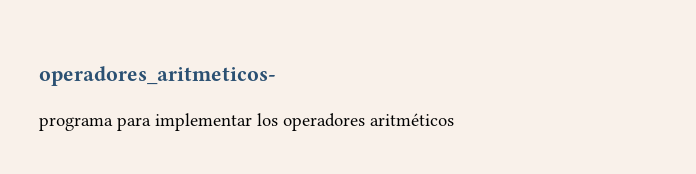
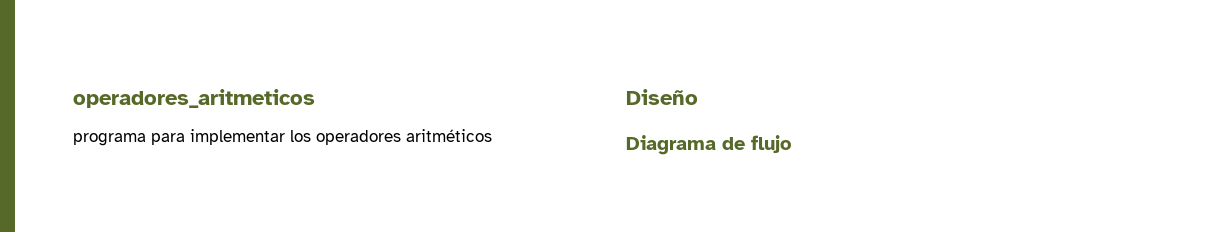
- operadores_aritmeticos-
+ operadores_aritmeticos
+ Diseño
+ Diagrama de flujo

